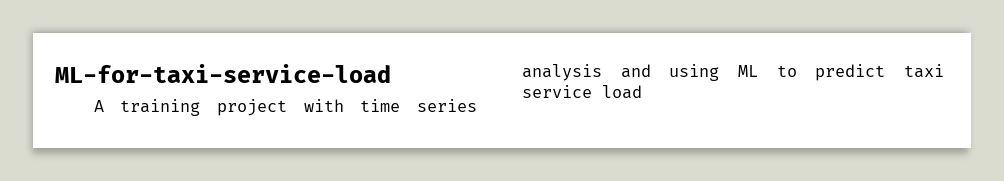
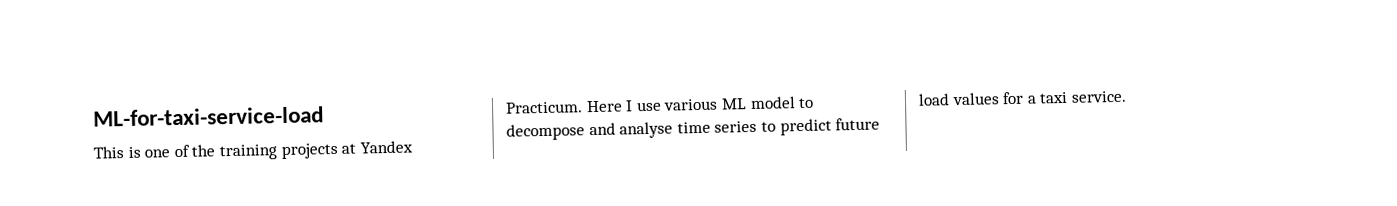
- A training project with time series analysis and using ML to predict taxi service load
+ This is one of the training projects at Yandex Practicum. Here I use various ML model to decompose and analyse time series to predict future load values for a taxi service.

